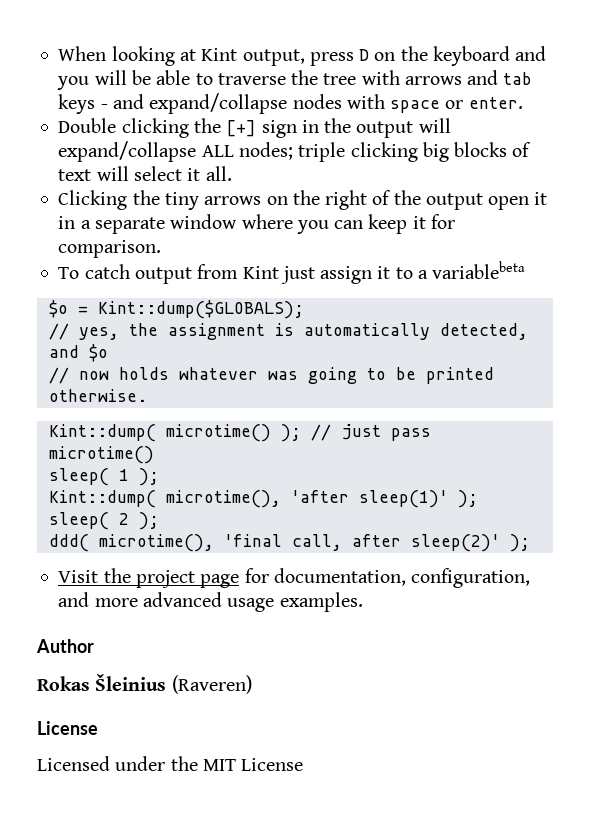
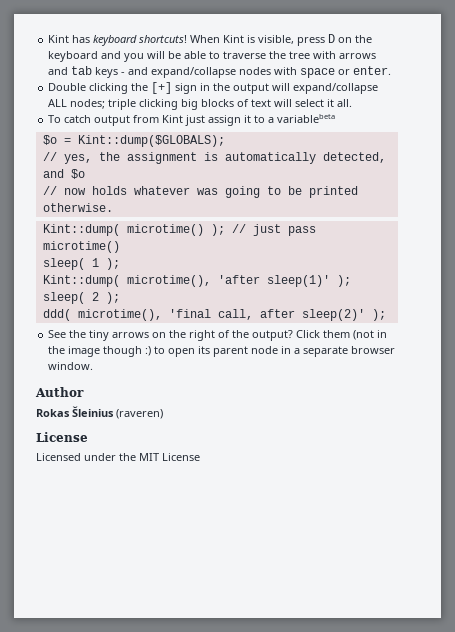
- When looking at Kint output, press D on the keyboard and you will be able to traverse the tree with arrows and tab keys - and expand/collapse nodes with space or enter.
+ Kint has keyboard shortcuts! When Kint is visible, press D on the keyboard and you will be able to traverse the tree with arrows and tab keys - and expand/collapse nodes with space or enter.
- Clicking the tiny arrows on the right of the output open it in a separate window where you can keep it for comparison.
- Visit the project page for documentation, configuration, and more advanced usage examples.
+ See the tiny arrows on the right of the output? Click them (not in the image though :) to open its parent node in a separate browser window.
- Rokas Šleinius (Raveren)
+ Rokas Šleinius (raveren)

